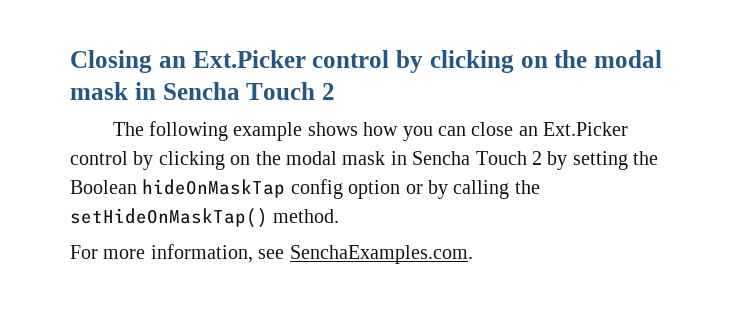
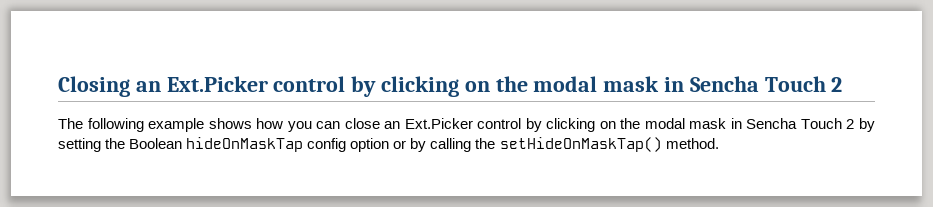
- For more information, see SenchaExamples.com.

